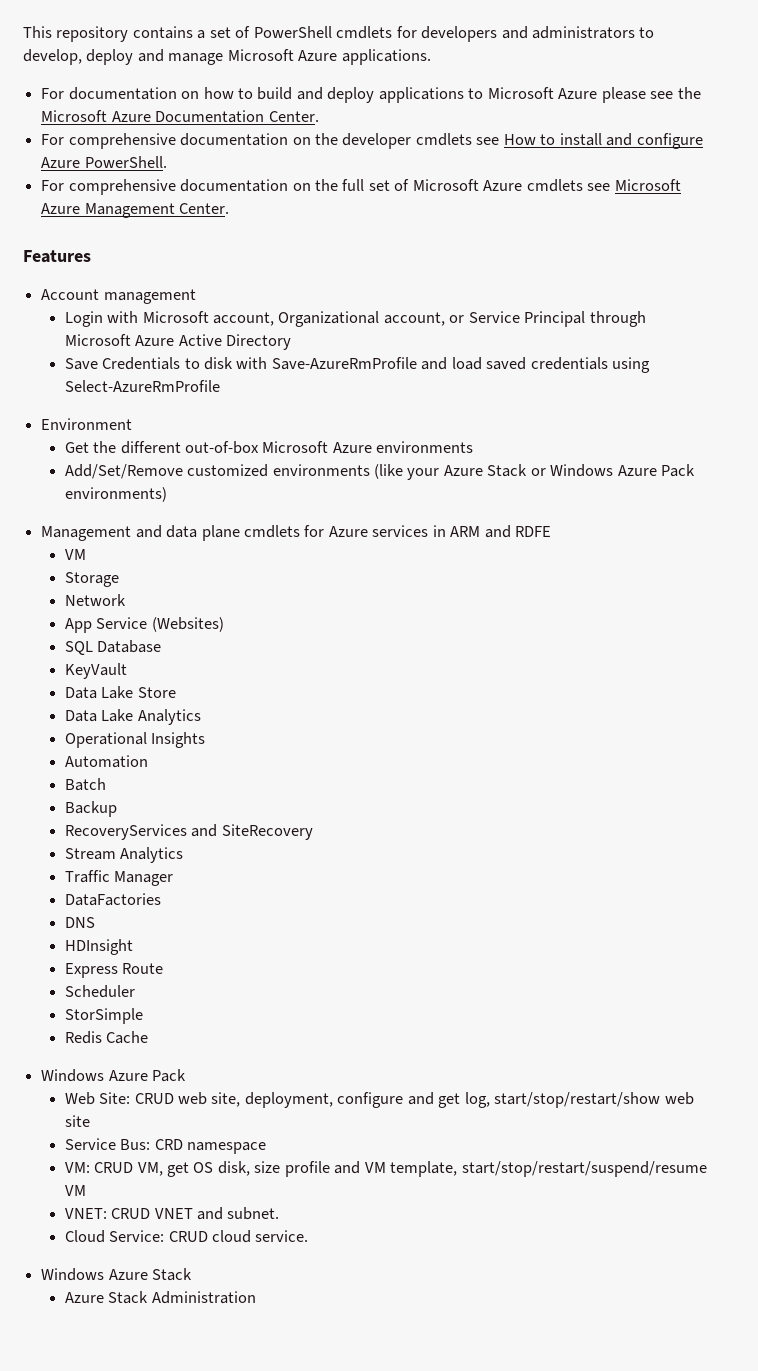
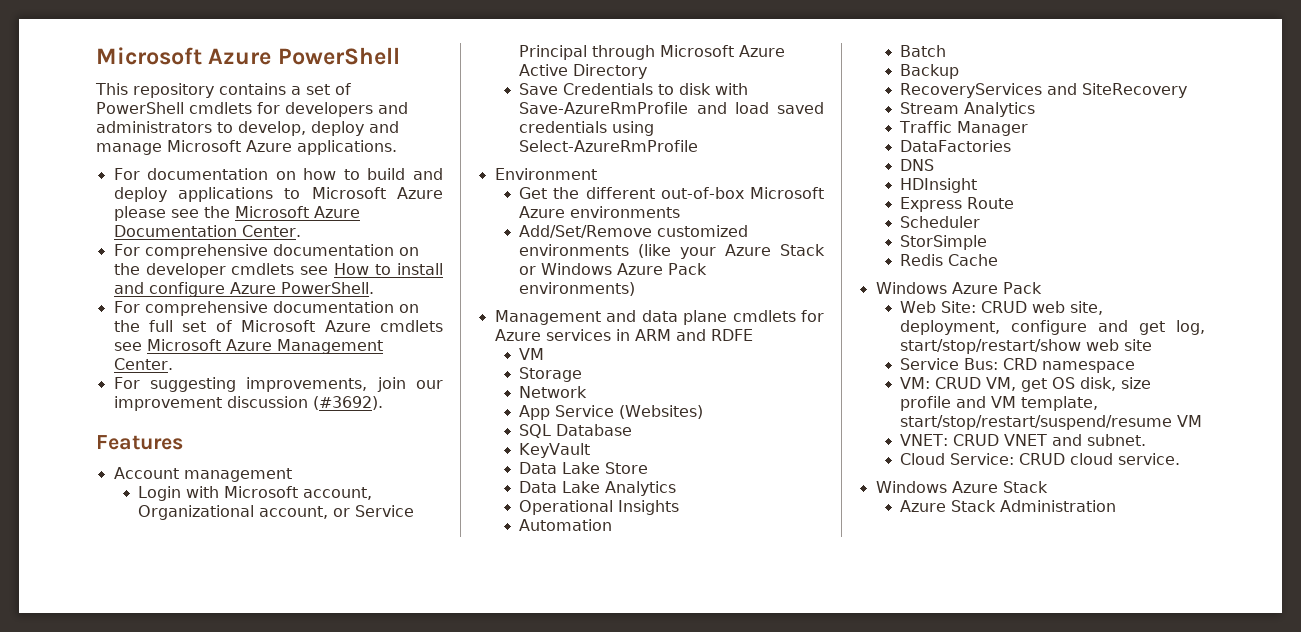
+ Microsoft Azure PowerShell
+ For suggesting improvements, join our improvement discussion (#3692).

